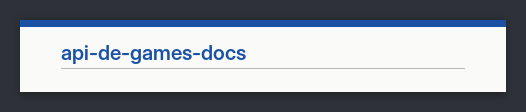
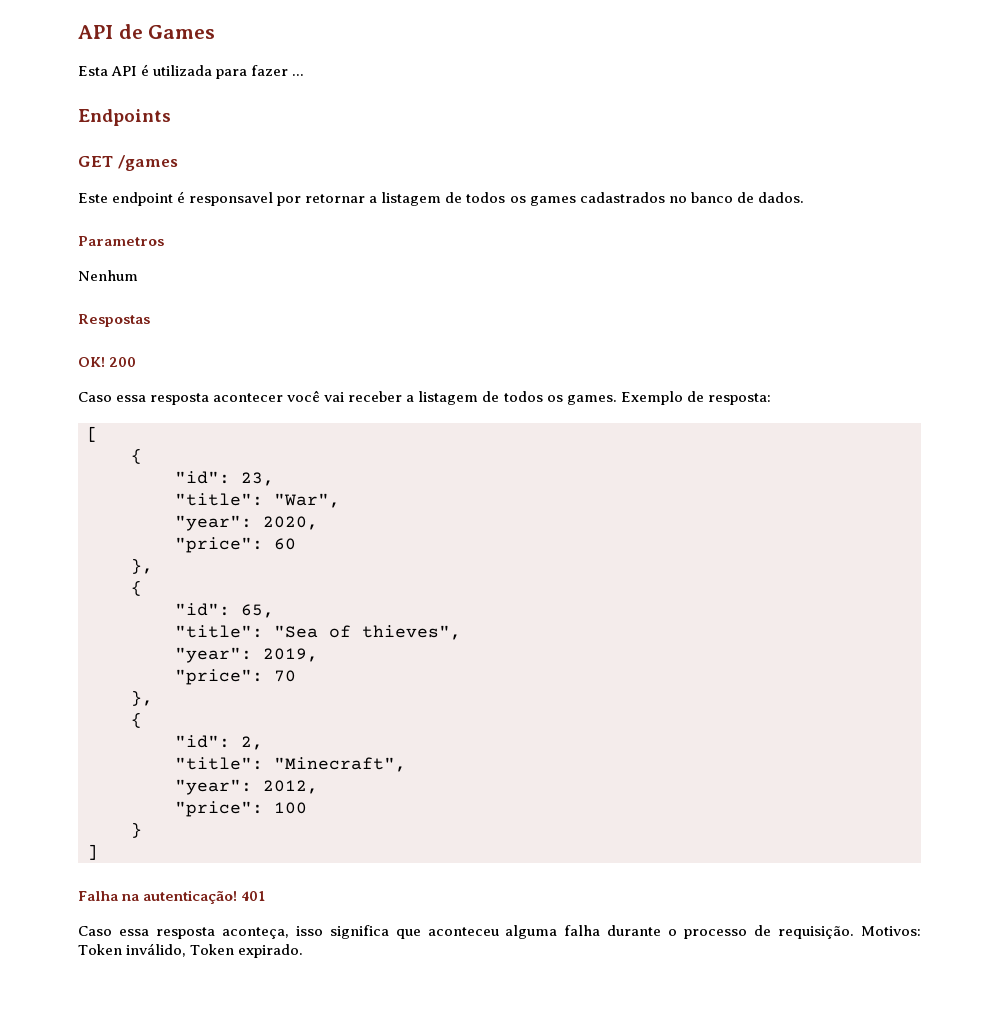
- api-de-games-docs
+ API de Games
+ Esta API é utilizada para fazer ...
+ Endpoints
+ GET /games
+ Este endpoint é responsavel por retornar a listagem de todos os games cadastrados no banco de dados.
+ Parametros
+ Nenhum
+ Respostas
+ OK! 200
+ Caso essa resposta acontecer você vai receber a listagem de todos os games. Exemplo de resposta:
+ [
+ {
+ "id": 23,
+ "title": "War",
+ "year": 2020,
+ "price": 60
+ },
+ {
+ "id": 65,
+ "title": "Sea of thieves",
+ "year": 2019,
+ "price": 70
+ },
+ {
+ "id": 2,
+ "title": "Minecraft",
+ "year": 2012,
+ "price": 100
+ }
+ ]
+ Falha na autenticação! 401
+ Caso essa resposta aconteça, isso significa que aconteceu alguma falha durante o processo de requisição. Motivos: Token inválido, Token expirado.

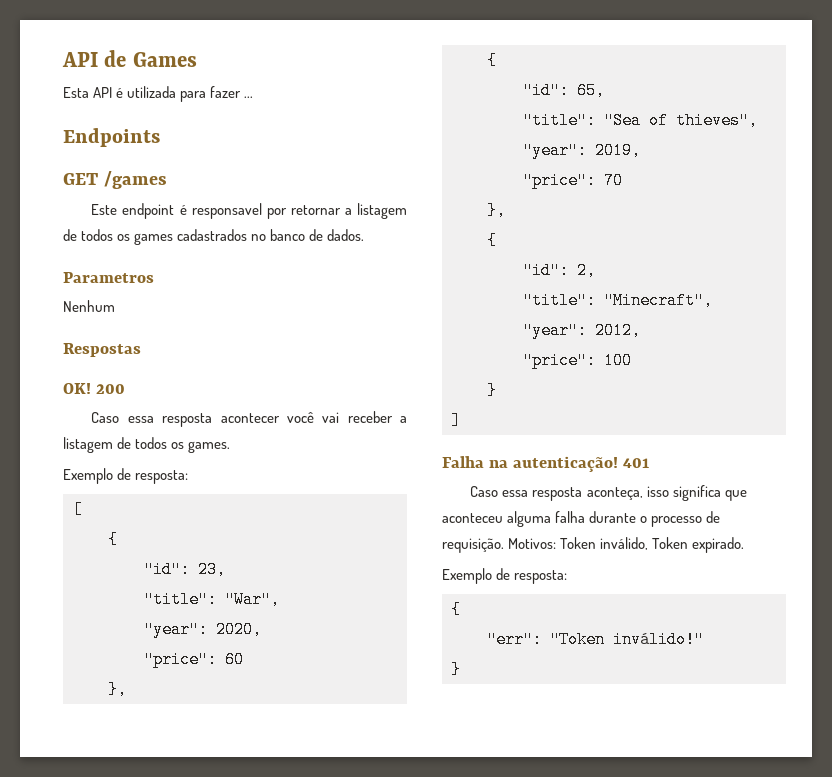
- Caso essa resposta acontecer você vai receber a listagem de todos os games. Exemplo de resposta:
+ Caso essa resposta acontecer você vai receber a listagem de todos os games.
+ Exemplo de resposta:
  Motivos: Token inválido, Token expirado.
+ Exemplo de resposta:
+ {
+ "err": "Token inválido!"
+ }

